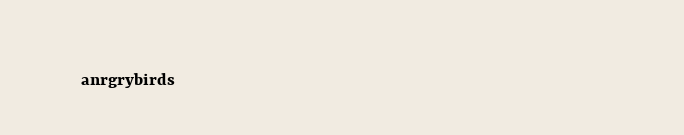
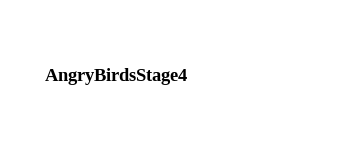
- anrgrybirds
+ AngryBirdsStage4

